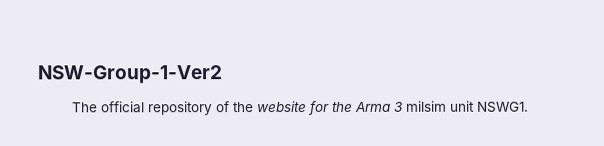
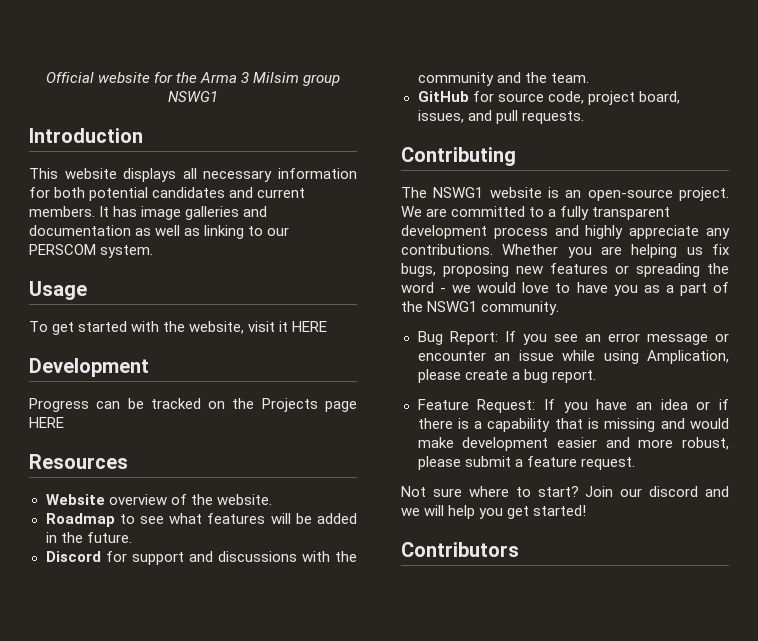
- NSW-Group-1-Ver2
- The official repository of the website for the Arma 3 milsim unit NSWG1.
+ Official website for the Arma 3 Milsim group NSWG1
+ Introduction
+ This website displays all necessary information for both potential candidates and current members. It has image galleries and documentation as well as linking to our PERSCOM system.
+ Usage
+ To get started with the website, visit it HERE
+ Development
+ Progress can be tracked on the Projects page HERE
+ Resources
+ Website overview of the website.
+ Roadmap to see what features will be added in the future.
+ Discord for support and discussions with the community and the team.
+ GitHub for source code, project board, issues, and pull requests.
+ Contributing
+ The NSWG1 website is an open-source project. We are committed to a fully transparent development process and highly appreciate any contributions. Whether you are helping us fix bugs, proposing new features or spreading the word - we would love to have you as a part of the NSWG1 community.
+ Bug Report: If you see an error message or encounter an issue while using Amplication, please create a bug report.
+ Feature Request: If you have an idea or if there is a capability that is missing and would make development easier and more robust, please submit a feature request.
+ Not sure where to start? Join our discord and we will help you get started!
+ Contributors

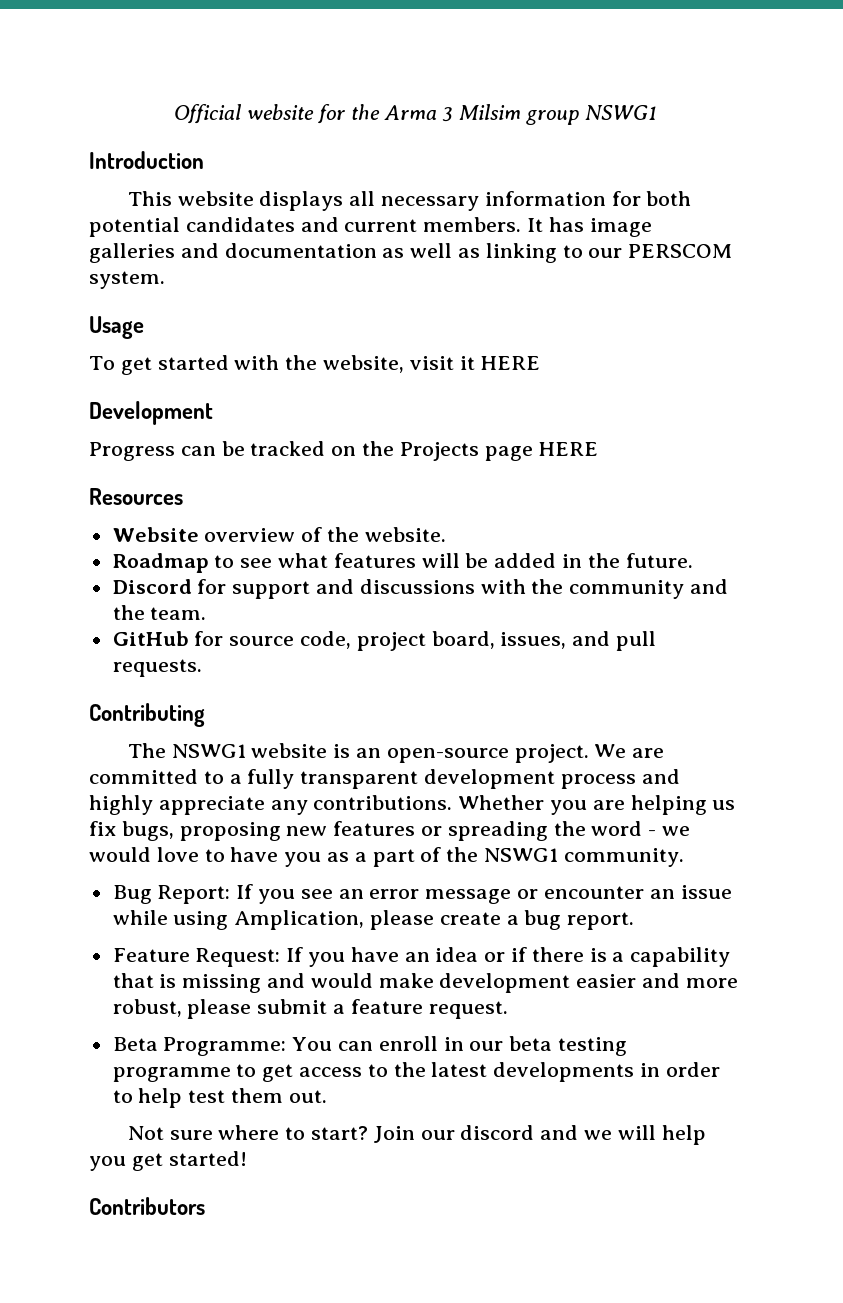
+ Beta Programme: You can enroll in our beta testing programme to get access to the latest developments in order to help test them out.

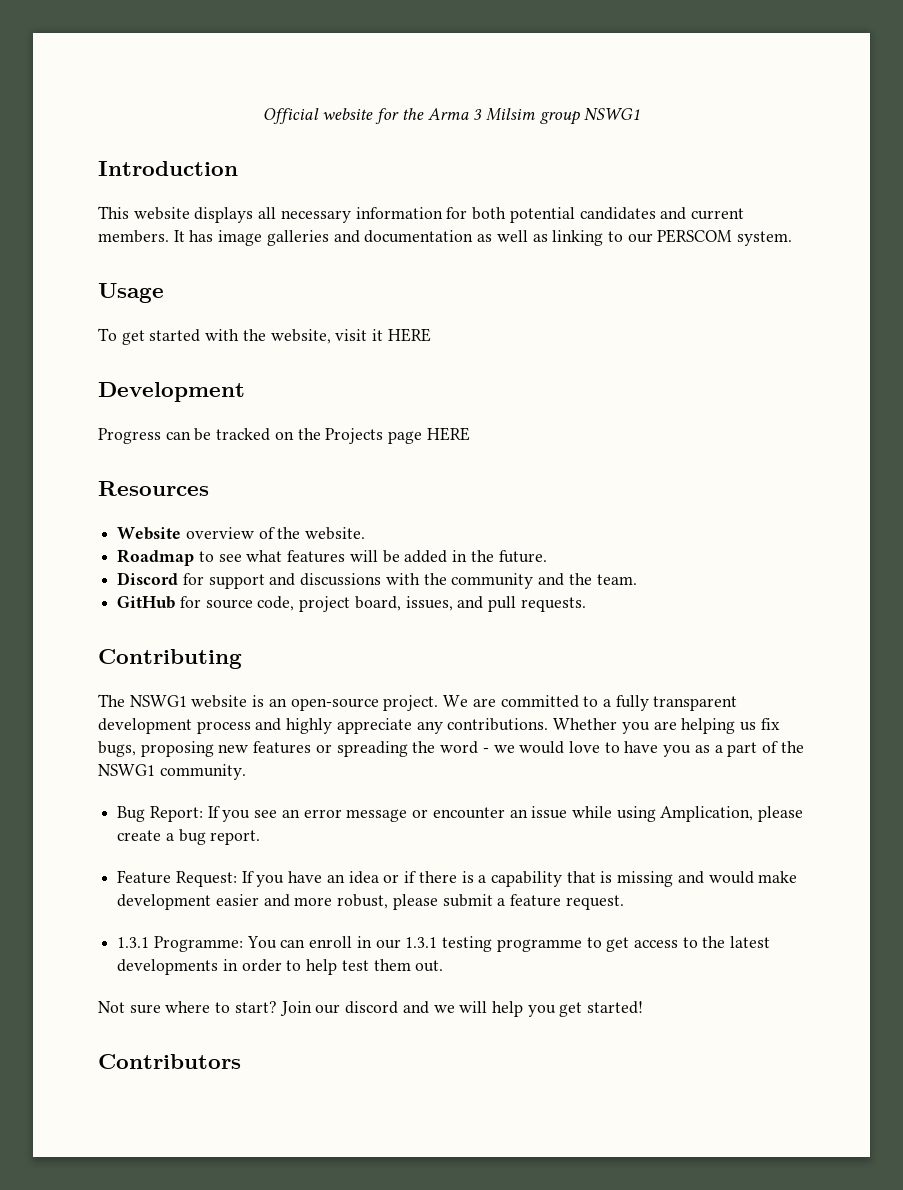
- Beta Programme: You can enroll in our beta testing programme to get access to the latest developments in order to help test them out.
+ 1.3.1 Programme: You can enroll in our 1.3.1 testing programme to get access to the latest developments in order to help test them out.

